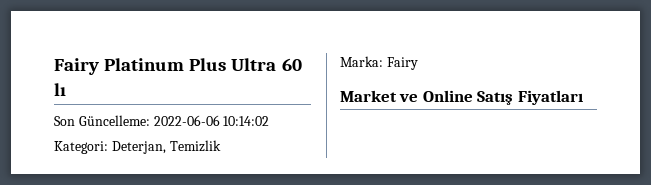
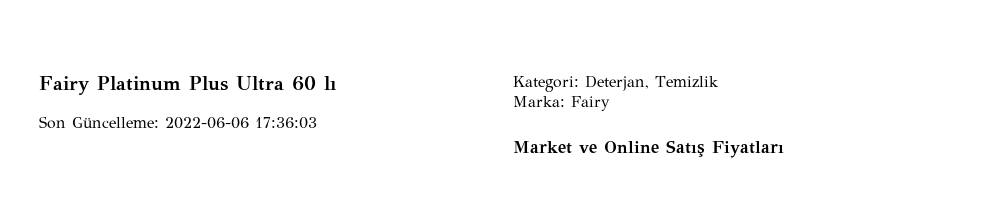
- Son Güncelleme: 2022-06-06 10:14:02
+ Son Güncelleme: 2022-06-06 17:36:03

